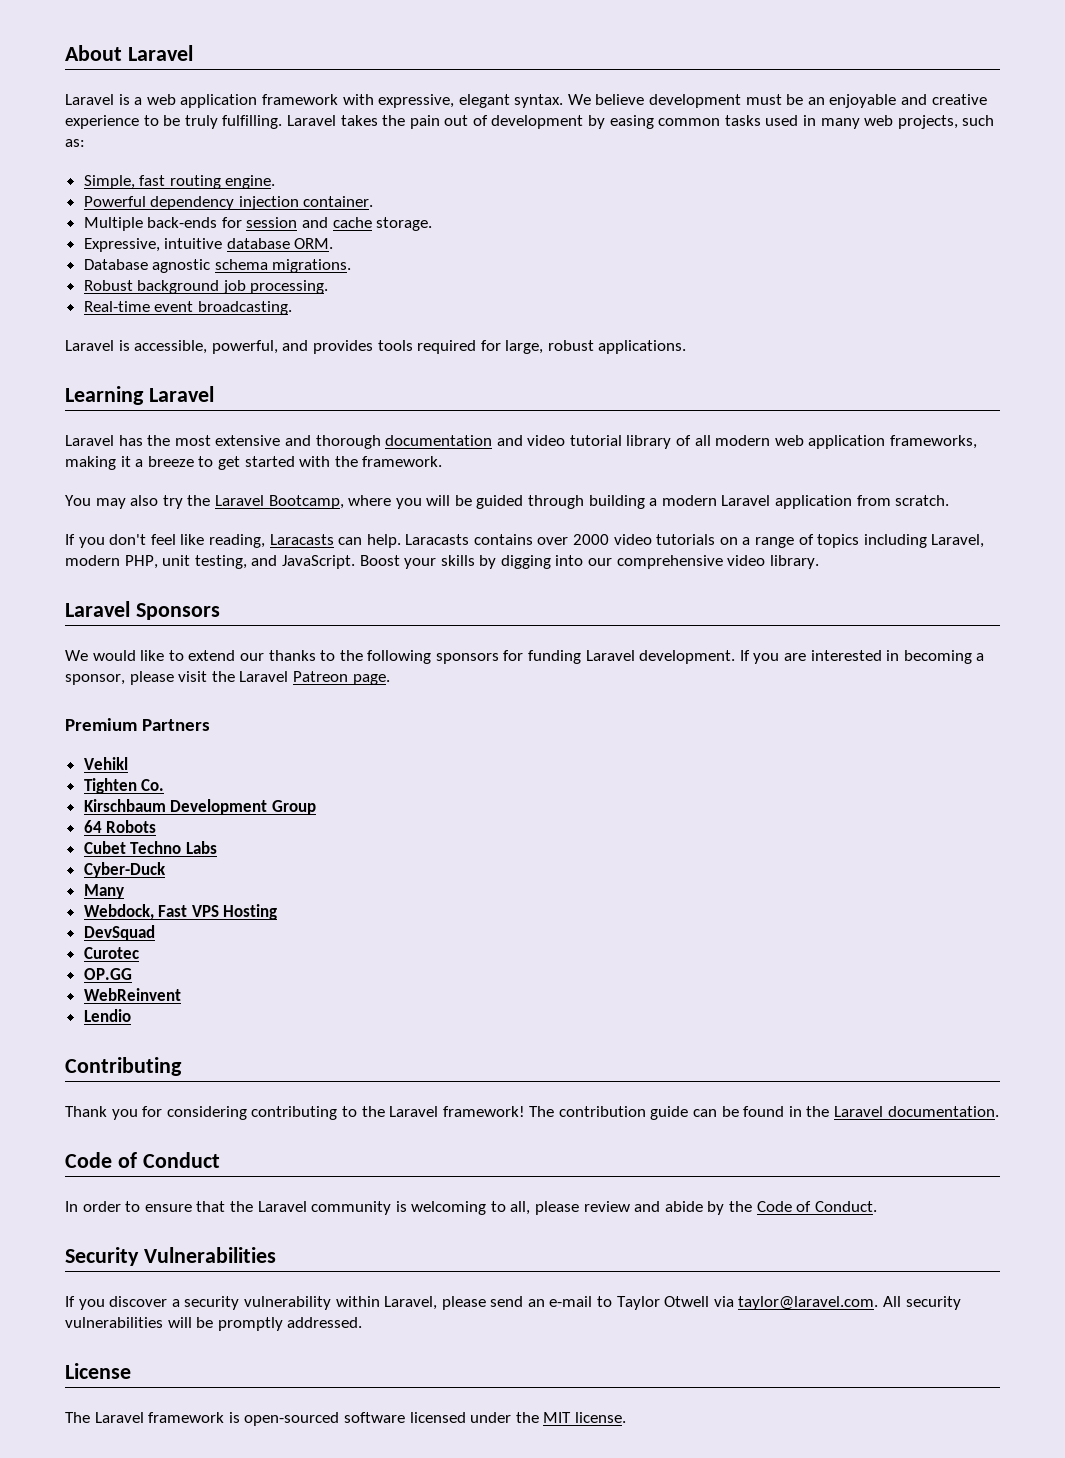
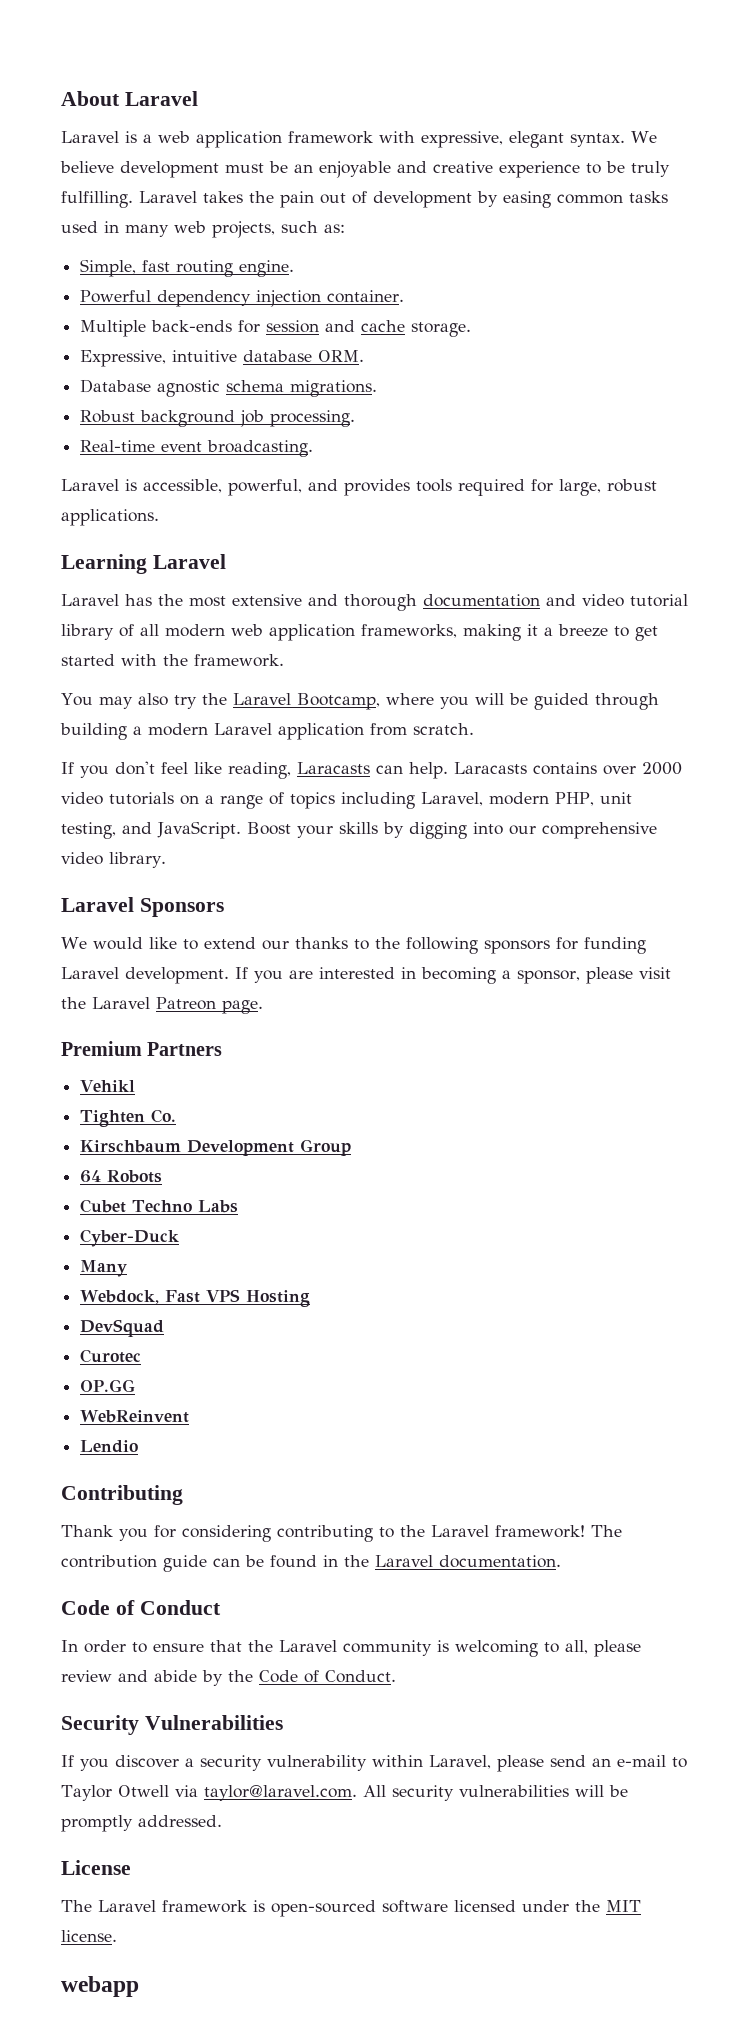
+ webapp

